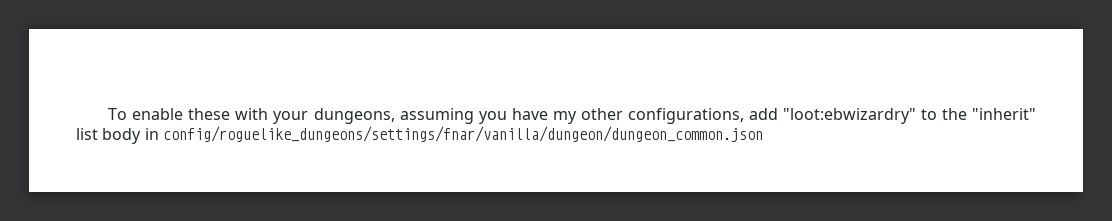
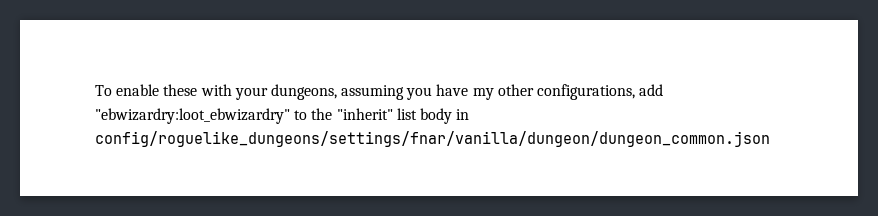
- To enable these with your dungeons, assuming you have my other configurations, add "loot:ebwizardry" to the "inherit" list body in config/roguelike_dungeons/settings/fnar/vanilla/dungeon/dungeon_common.json
+ To enable these with your dungeons, assuming you have my other configurations, add "ebwizardry:loot_ebwizardry" to the "inherit" list body in config/roguelike_dungeons/settings/fnar/vanilla/dungeon/dungeon_common.json

